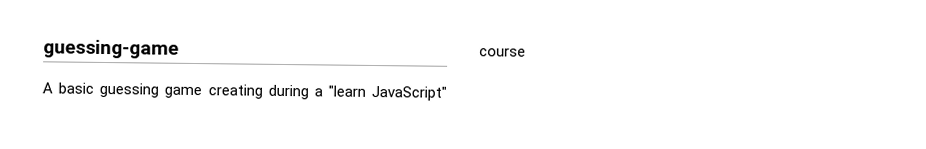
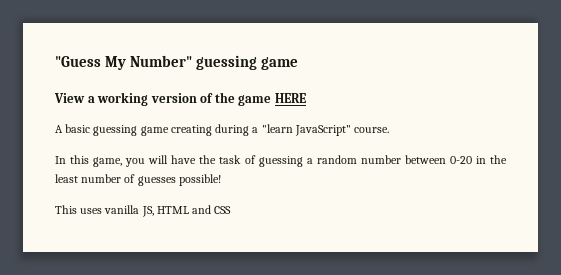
- guessing-game
+ "Guess My Number" guessing game
+ View a working version of the game HERE
- A basic guessing game creating during a "learn JavaScript" course
+ A basic guessing game creating during a "learn JavaScript" course.
+ In this game, you will have the task of guessing a random number between 0-20 in the least number of guesses possible!
+ This uses vanilla JS, HTML and CSS

